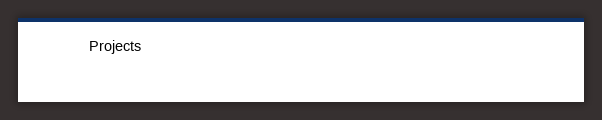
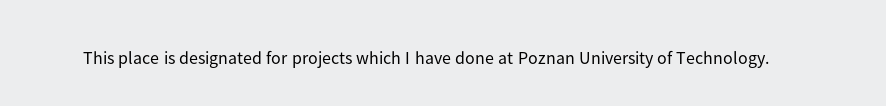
- Projects
+ This place is designated for projects which I have done at Poznan University of Technology.

